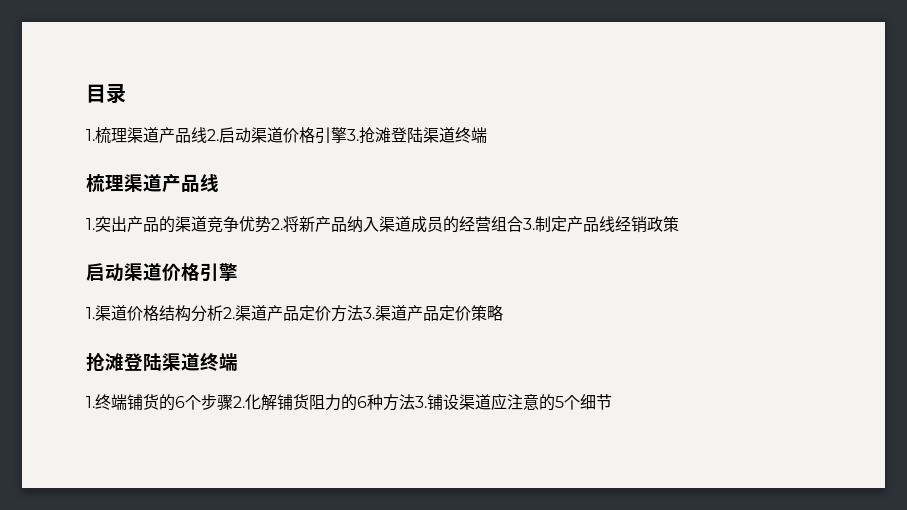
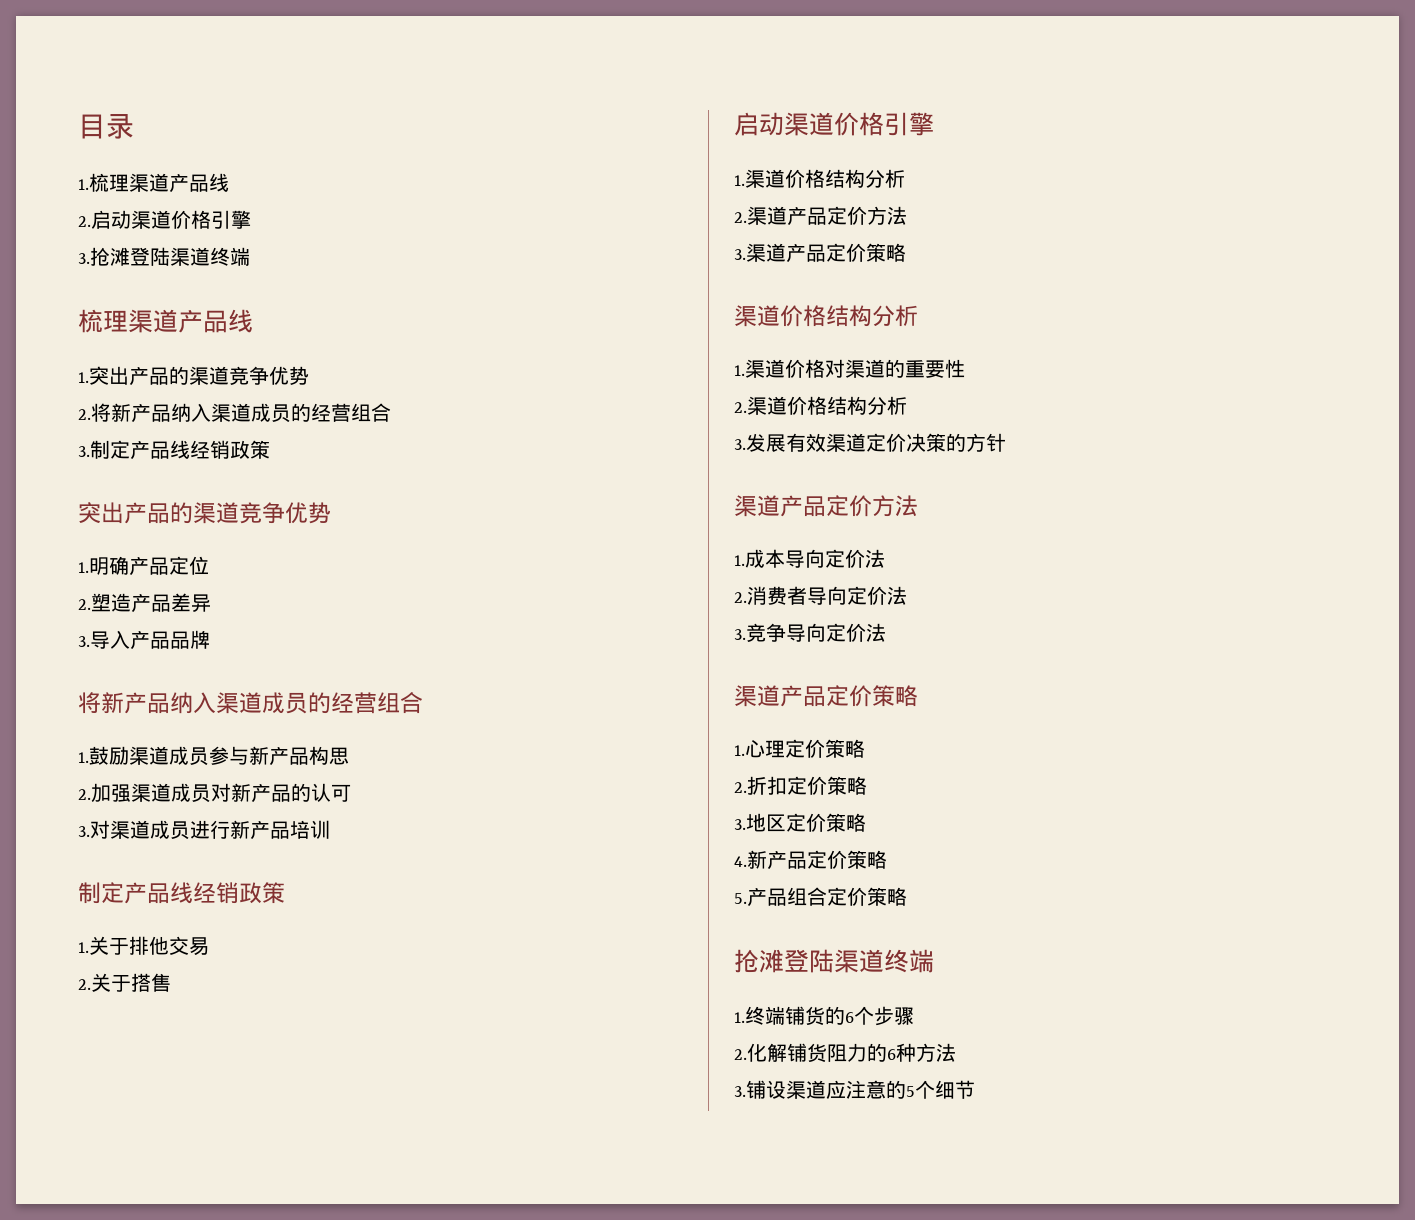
- 1.梳理渠道产品线2.启动渠道价格引擎3.抢滩登陆渠道终端
+ 1.梳理渠道产品线
+ 2.启动渠道价格引擎
+ 3.抢滩登陆渠道终端
- 1.突出产品的渠道竞争优势2.将新产品纳入渠道成员的经营组合3.制定产品线经销政策
+ 1.突出产品的渠道竞争优势
+ 2.将新产品纳入渠道成员的经营组合
+ 3.制定产品线经销政策
+ 突出产品的渠道竞争优势
+ 1.明确产品定位
+ 2.塑造产品差异
+ 3.导入产品品牌
+ 将新产品纳入渠道成员的经营组合
+ 1.鼓励渠道成员参与新产品构思
+ 2.加强渠道成员对新产品的认可
+ 3.对渠道成员进行新产品培训
+ 制定产品线经销政策
+ 1.关于排他交易
+ 2.关于搭售
- 1.渠道价格结构分析2.渠道产品定价方法3.渠道产品定价策略
+ 1.渠道价格结构分析
+ 2.渠道产品定价方法
+ 3.渠道产品定价策略
+ 渠道价格结构分析
+ 1.渠道价格对渠道的重要性
+ 2.渠道价格结构分析
+ 3.发展有效渠道定价决策的方针
+ 渠道产品定价方法
+ 1.成本导向定价法
+ 2.消费者导向定价法
+ 3.竞争导向定价法
+ 渠道产品定价策略
+ 1.心理定价策略
+ 2.折扣定价策略
+ 3.地区定价策略
+ 4.新产品定价策略
+ 5.产品组合定价策略
- 1.终端铺货的6个步骤2.化解铺货阻力的6种方法3.铺设渠道应注意的5个细节
+ 1.终端铺货的6个步骤
+ 2.化解铺货阻力的6种方法
+ 3.铺设渠道应注意的5个细节

